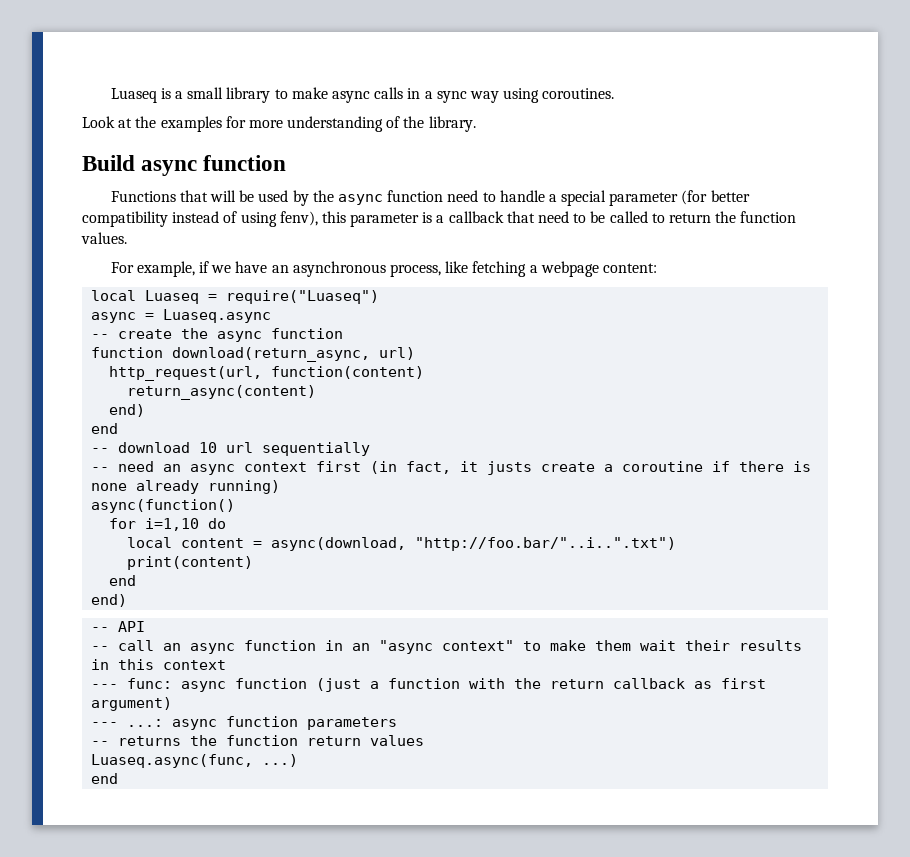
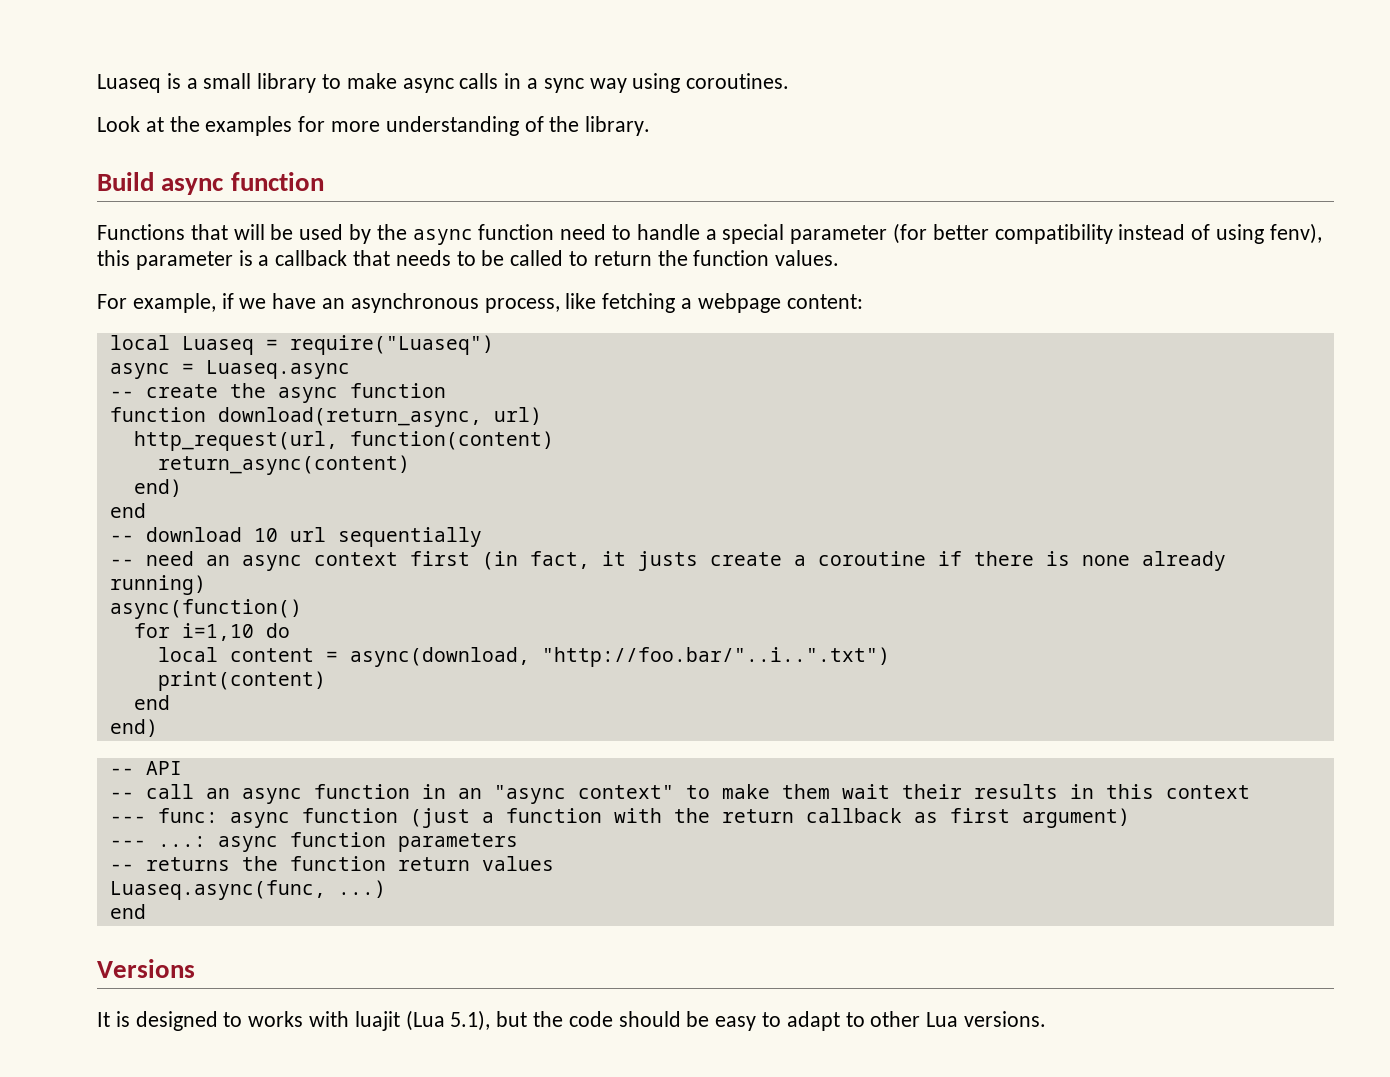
- Functions that will be used by the async function need to handle a special parameter (for better compatibility instead of using fenv), this parameter is a callback that need to be called to return the function values.
+ Functions that will be used by the async function need to handle a special parameter (for better compatibility instead of using fenv), this parameter is a callback that needs to be called to return the function values.
+ Versions
+ It is designed to works with luajit (Lua 5.1), but the code should be easy to adapt to other Lua versions.

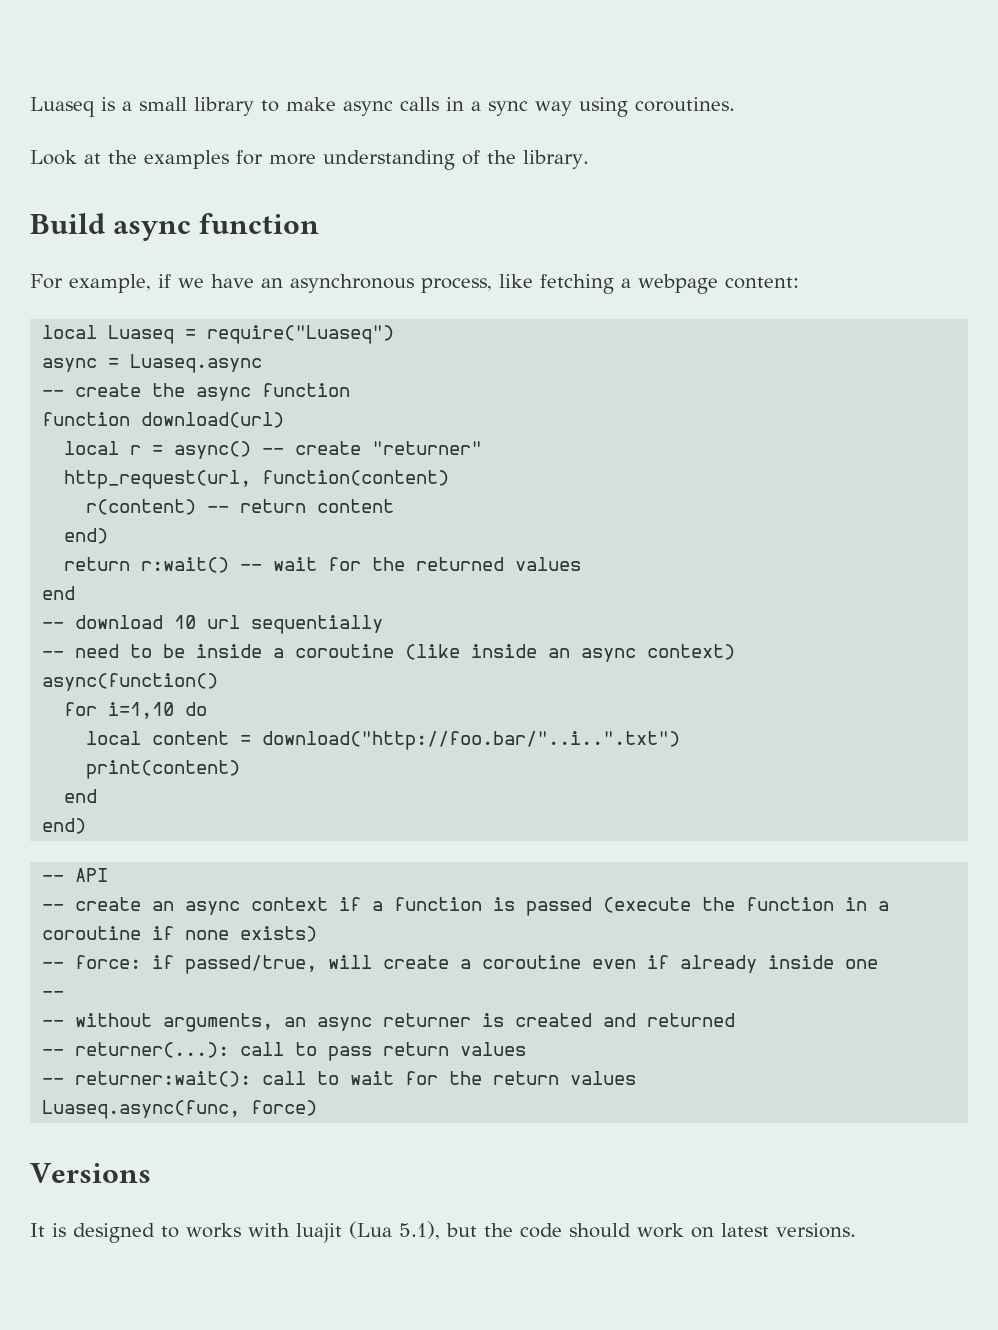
- Functions that will be used by the async function need to handle a special parameter (for better compatibility instead of using fenv), this parameter is a callback that needs to be called to return the function values.
- function download(return_async, url)
+ function download(url)
+ local r = async() -- create "returner"
  http_request(url, function(content)
- return_async(content)
+ r(content) -- return content
  end)
+ return r:wait() -- wait for the returned values
- -- need an async context first (in fact, it justs create a coroutine if there is none already running)
+ -- need to be inside a coroutine (like inside an async context)
- local content = async(download, "http://foo.bar/"..i..".txt")
+ local content = download("http://foo.bar/"..i..".txt")
- -- call an async function in an "async context" to make them wait their results in this context
- --- func: async function (just a function with the return callback as first argument)
- --- ...: async function parameters
- -- returns the function return values
+ -- create an async context if a function is passed (execute the function in a coroutine if none exists)
+ -- force: if passed/true, will create a coroutine even if already inside one
+ --
+ -- without arguments, an async returner is created and returned
+ -- returner(...): call to pass return values
+ -- returner:wait(): call to wait for the return values
- Luaseq.async(func, ...)
- end
+ Luaseq.async(func, force)
- It is designed to works with luajit (Lua 5.1), but the code should be easy to adapt to other Lua versions.
+ It is designed to works with luajit (Lua 5.1), but the code should work on latest versions.

